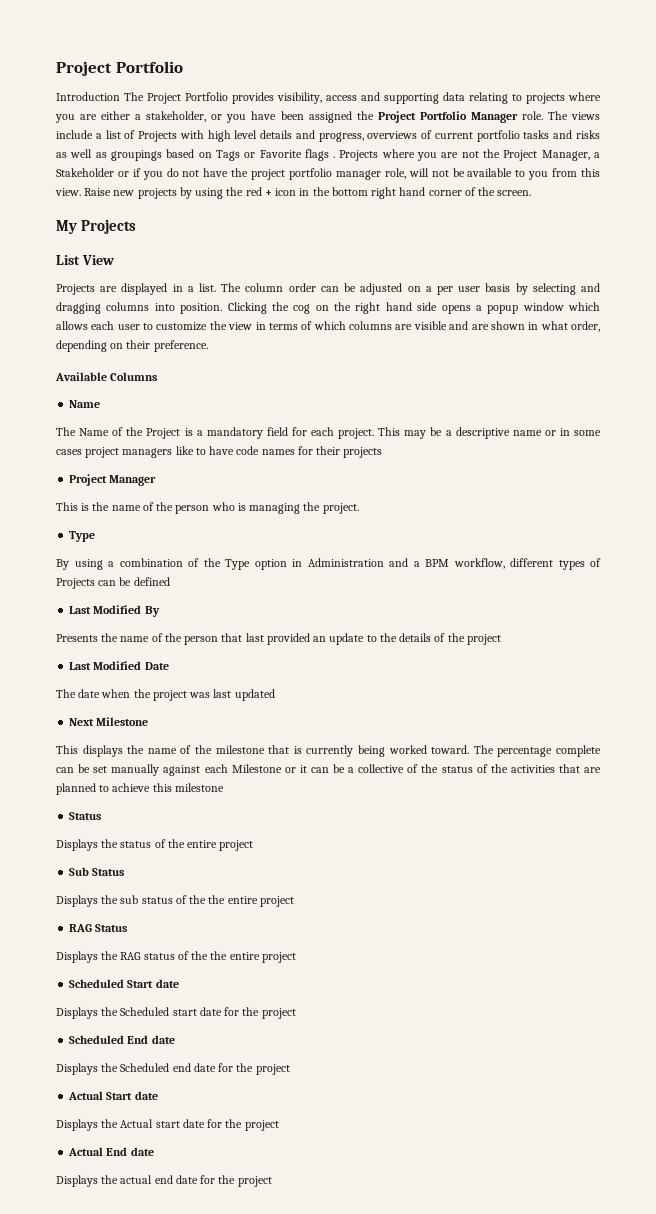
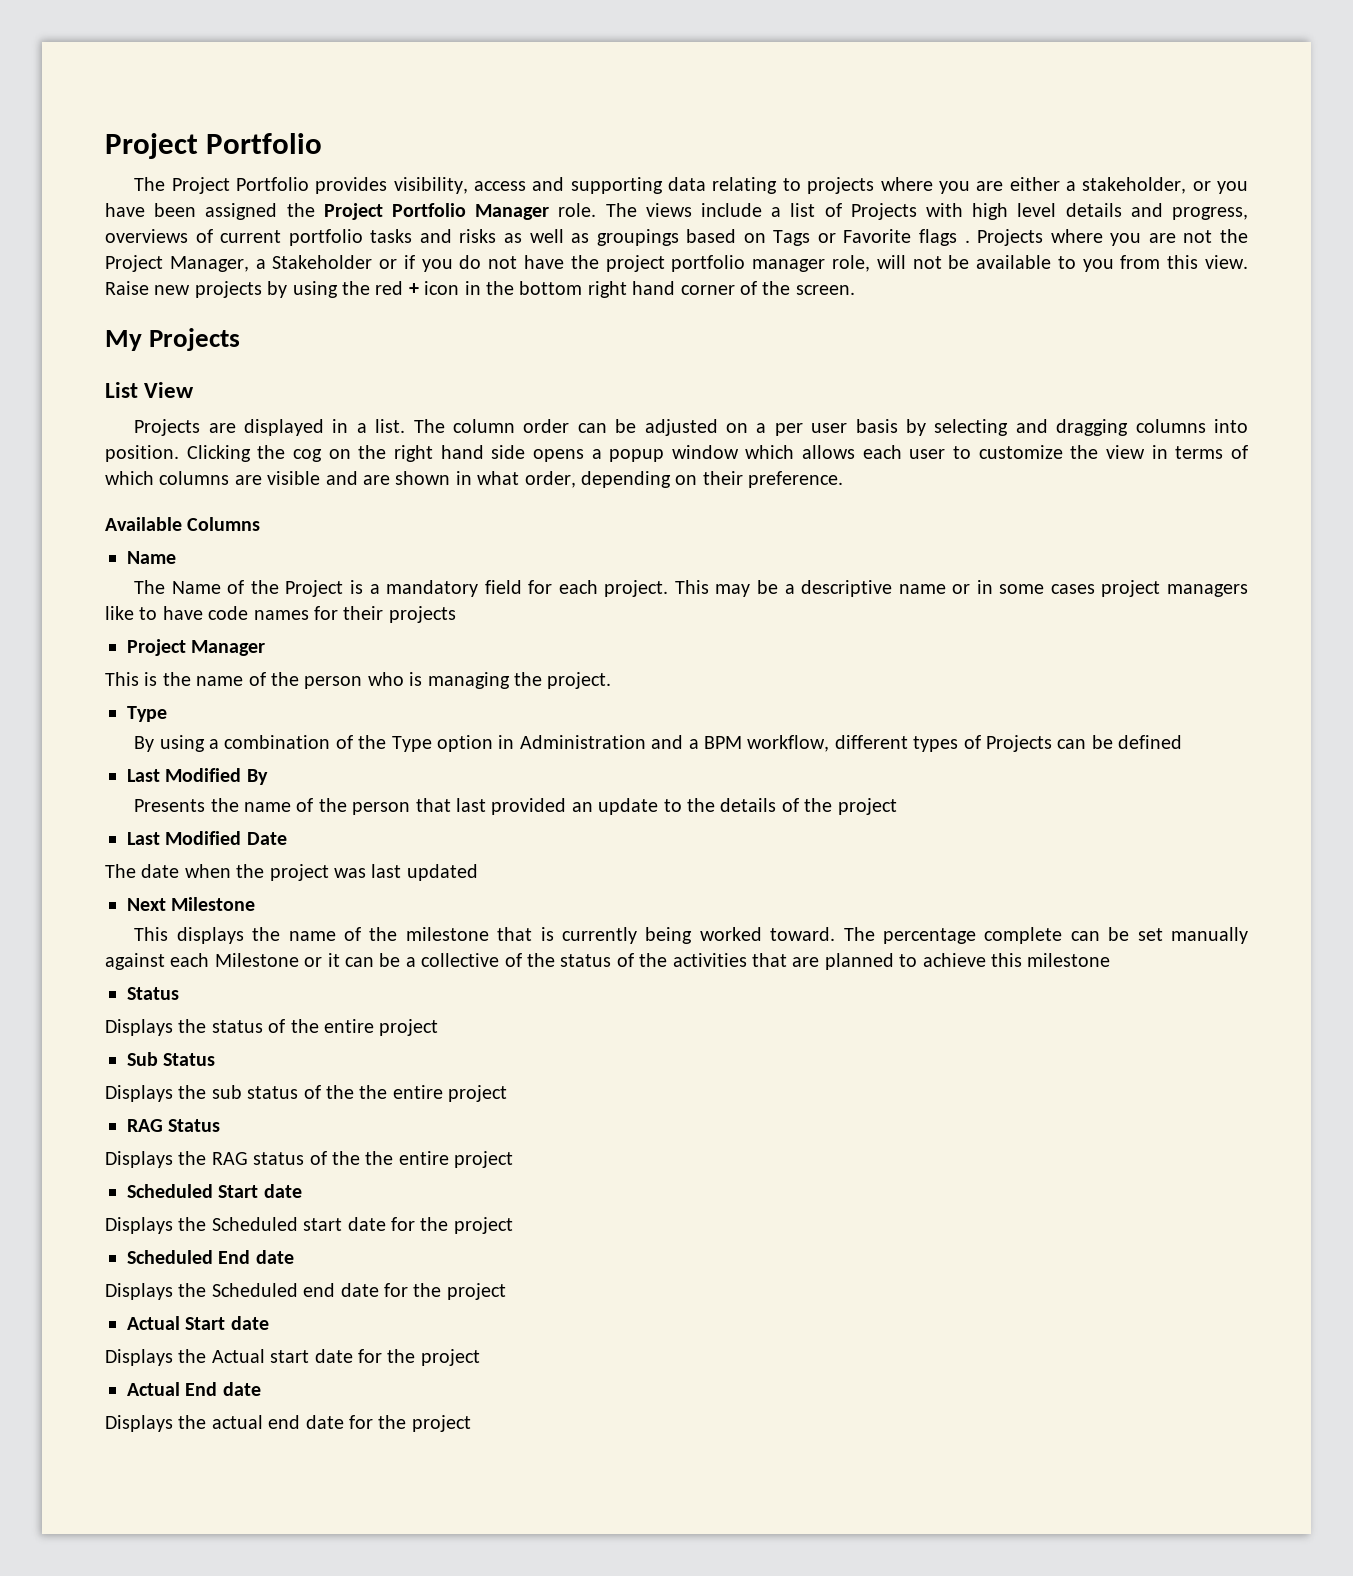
- Introduction The Project Portfolio provides visibility, access and supporting data relating to projects where you are either a stakeholder, or you have been assigned the Project Portfolio Manager role.
+ The Project Portfolio provides visibility, access and supporting data relating to projects where you are either a stakeholder, or you have been assigned the Project Portfolio Manager role.

